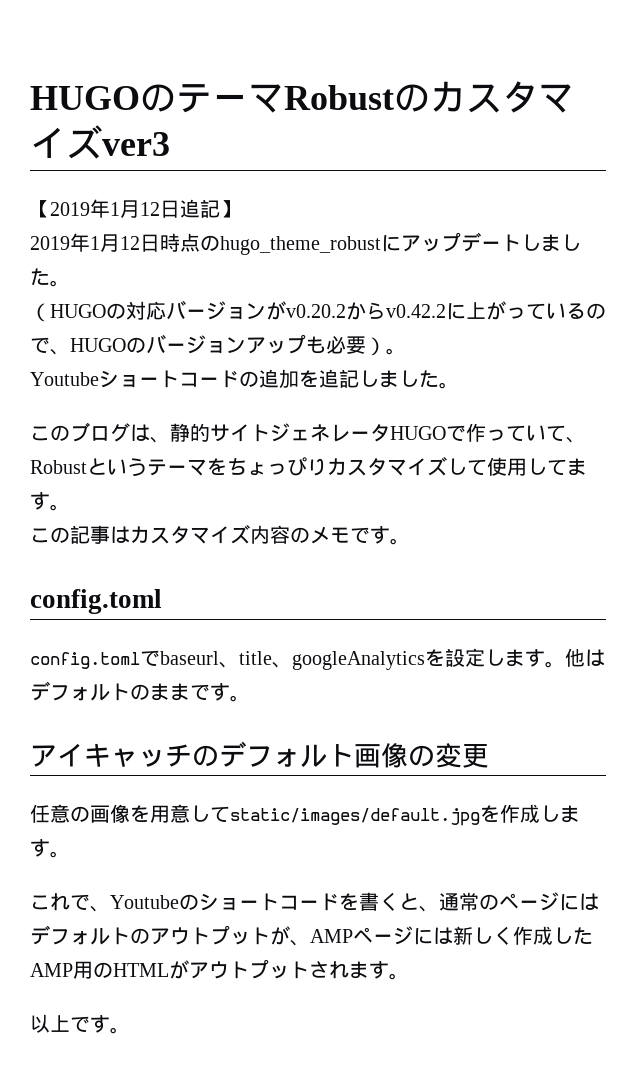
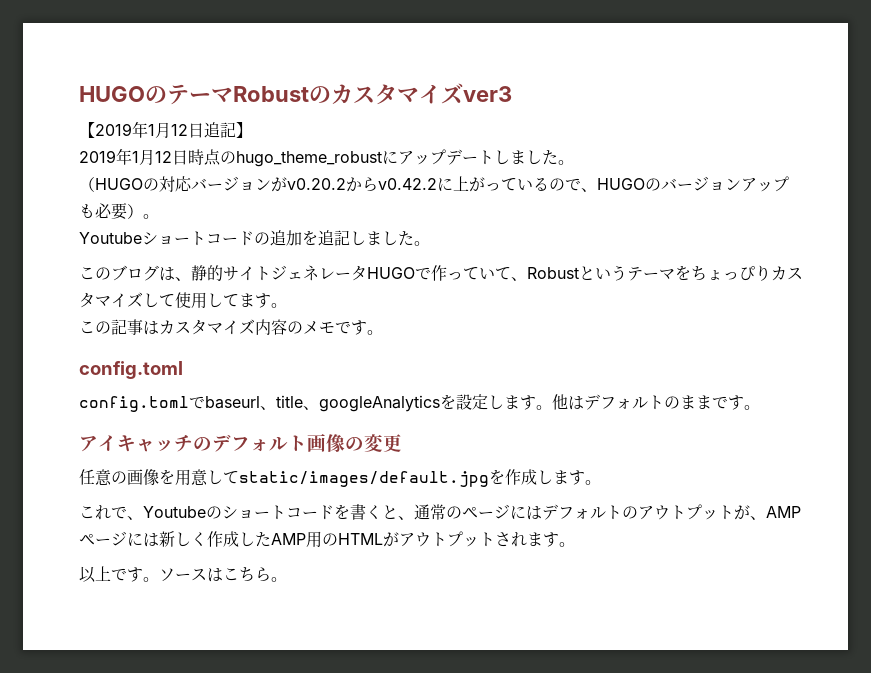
+ ソースはこちら。

